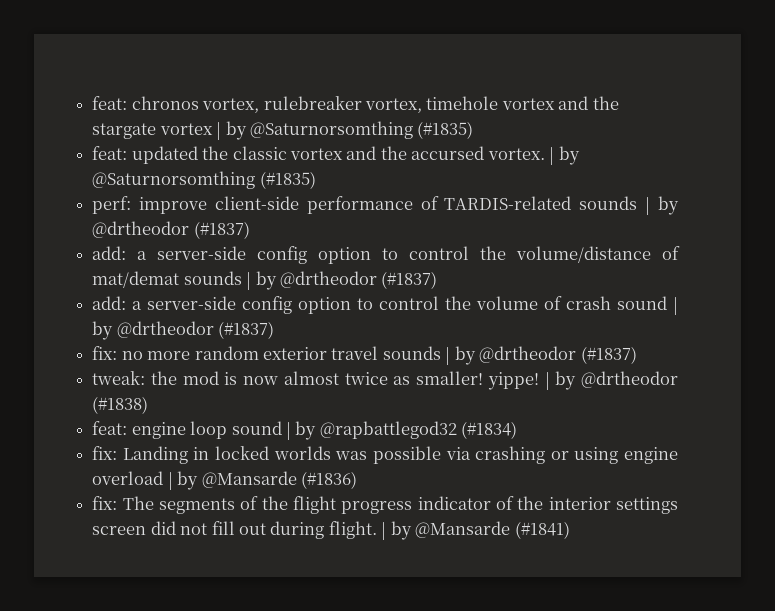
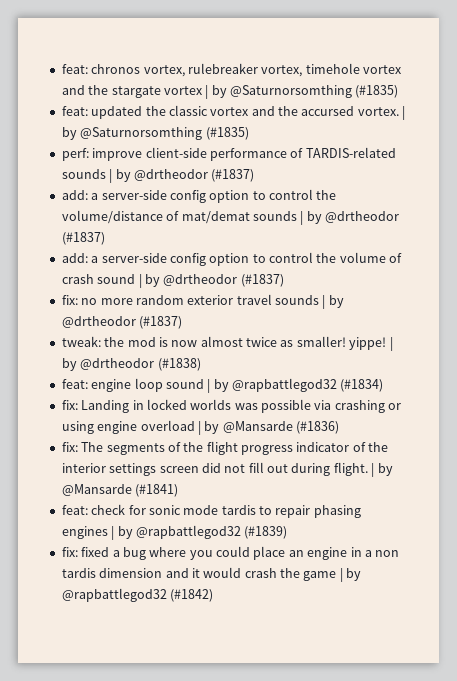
+ feat: check for sonic mode tardis to repair phasing engines | by @rapbattlegod32 (#1839)
+ fix: fixed a bug where you could place an engine in a non tardis dimension and it would crash the game | by @rapbattlegod32 (#1842)

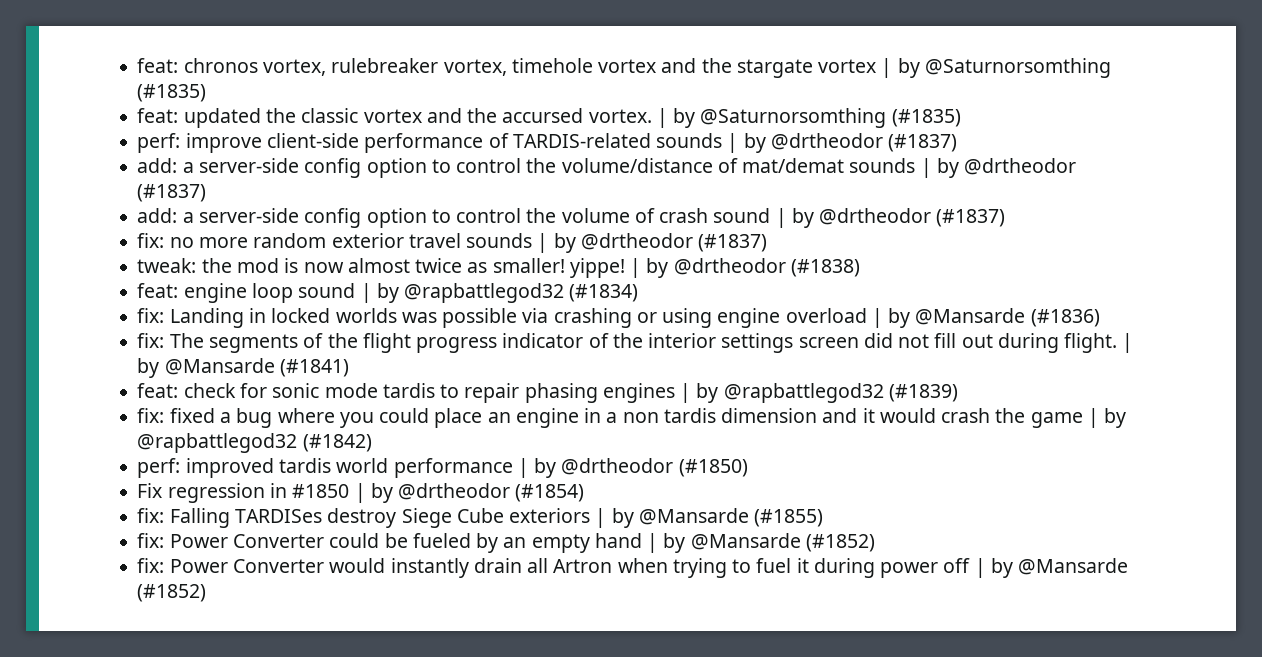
+ perf: improved tardis world performance | by @drtheodor (#1850)
+ Fix regression in #1850 | by @drtheodor (#1854)
+ fix: Falling TARDISes destroy Siege Cube exteriors | by @Mansarde (#1855)
+ fix: Power Converter could be fueled by an empty hand | by @Mansarde (#1852)
+ fix: Power Converter would instantly drain all Artron when trying to fuel it during power off | by @Mansarde (#1852)

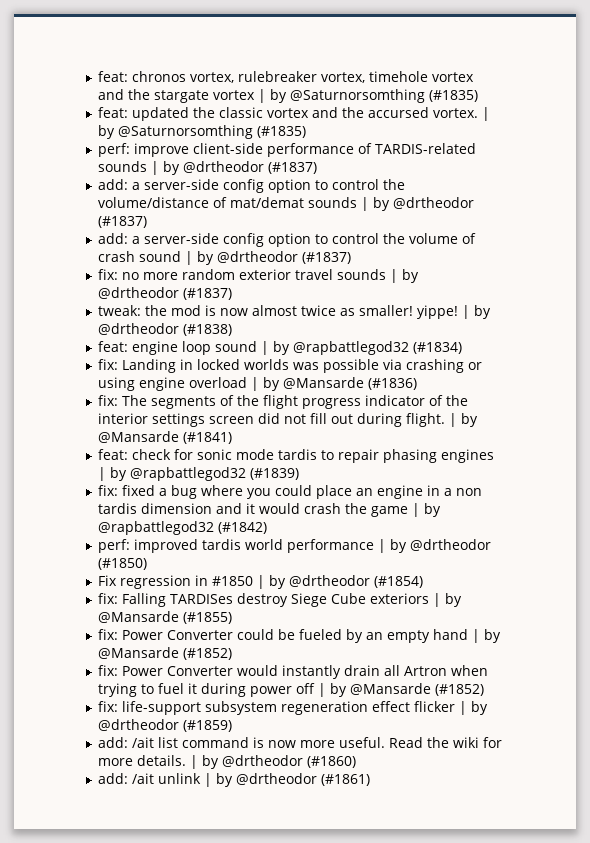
+ fix: life-support subsystem regeneration effect flicker | by @drtheodor (#1859)
+ add: /ait list command is now more useful. Read the wiki for more details. | by @drtheodor (#1860)
+ add: /ait unlink | by @drtheodor (#1861)

